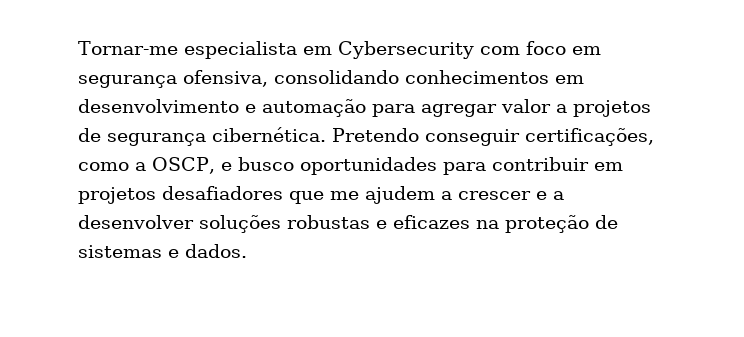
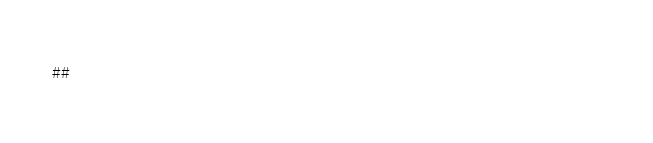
- Tornar-me especialista em Cybersecurity com foco em segurança ofensiva, consolidando conhecimentos em desenvolvimento e automação para agregar valor a projetos de segurança cibernética. Pretendo conseguir certificações, como a OSCP, e busco oportunidades para contribuir em projetos desafiadores que me ajudem a crescer e a desenvolver soluções robustas e eficazes na proteção de sistemas e dados.
+ ##

